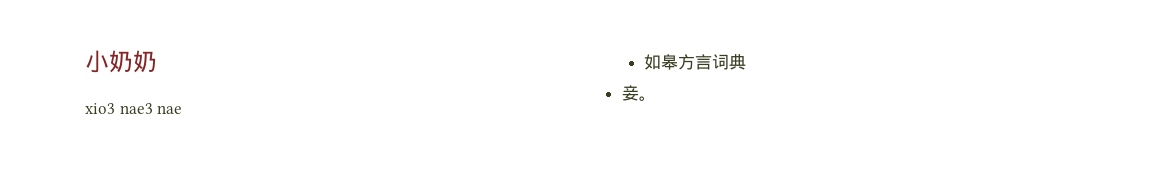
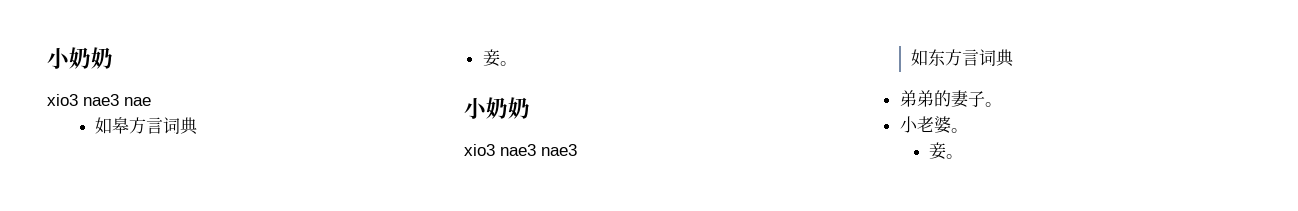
  如皋方言词典
+ 妾。
+ 小奶奶
+ xio3 nae3 nae3
+ 如东方言词典
+ 弟弟的妻子。
+ 小老婆。

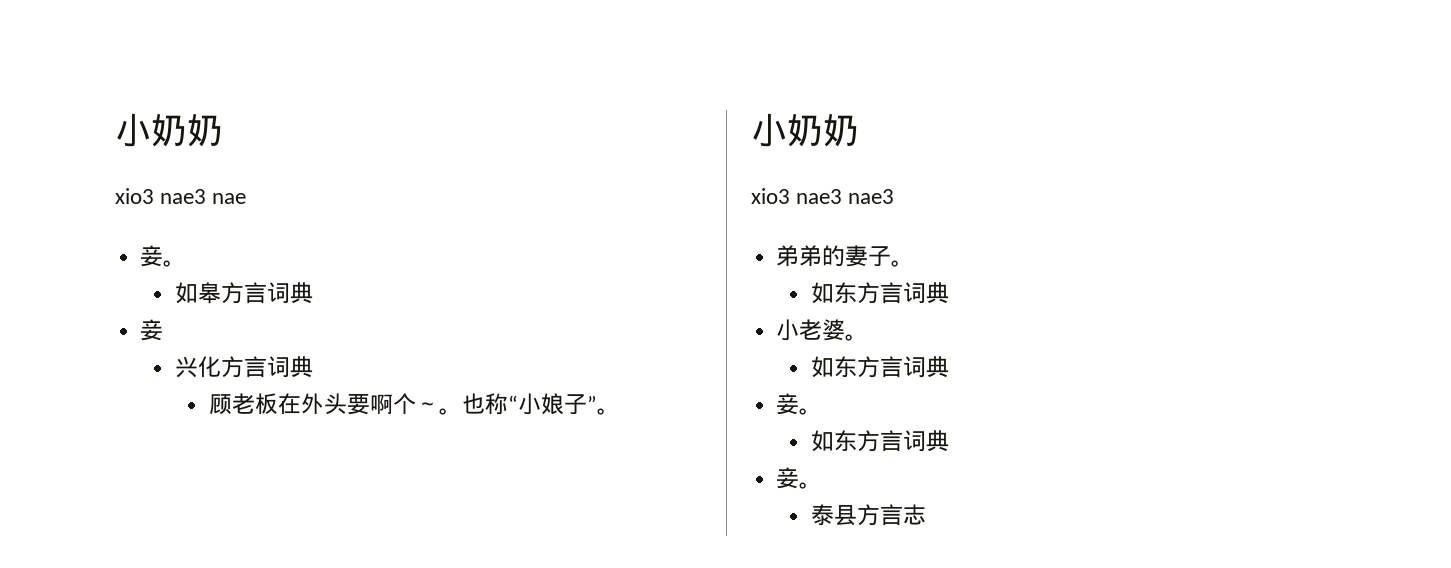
  xio3 nae3 nae
+ 妾。
  如皋方言词典
- 妾。
+ 妾
+ 兴化方言词典
+ 顾老板在外头要啊个～。也称“小娘子”。
+ 弟弟的妻子。
  如东方言词典
- 弟弟的妻子。
  小老婆。
+ 如东方言词典
  妾。
+ 如东方言词典
+ 妾。
+ 泰县方言志

